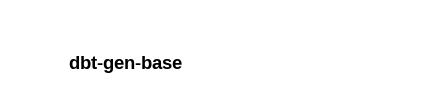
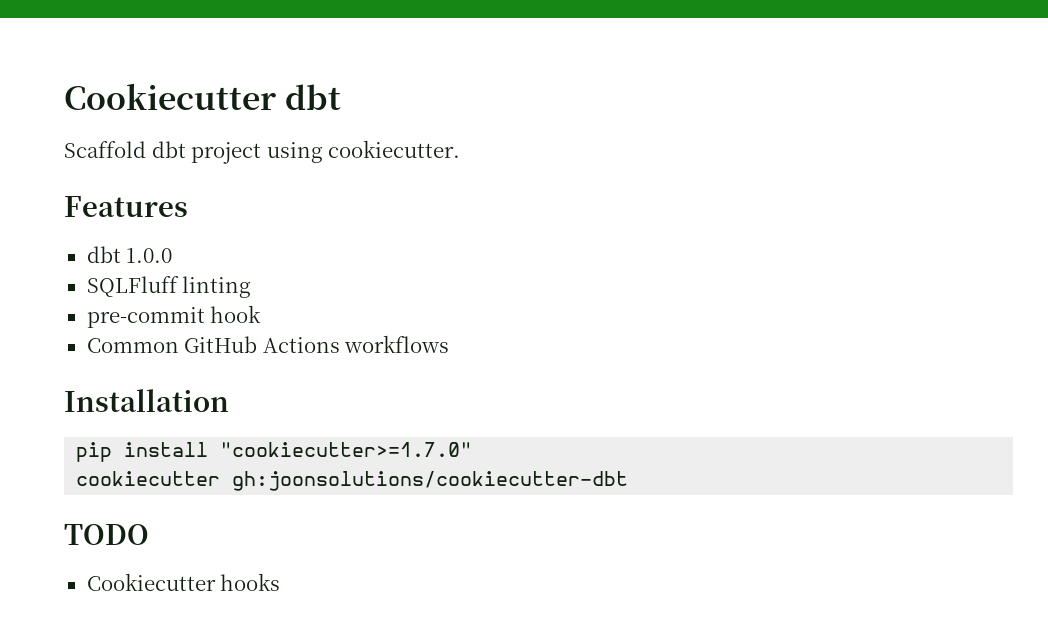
- dbt-gen-base
+ Cookiecutter dbt
+ Scaffold dbt project using cookiecutter.
+ Features
+ dbt 1.0.0
+ SQLFluff linting
+ pre-commit hook
+ Common GitHub Actions workflows
+ Installation
+ pip install "cookiecutter>=1.7.0"
+ cookiecutter gh:joonsolutions/cookiecutter-dbt
+ TODO
+ Cookiecutter hooks

